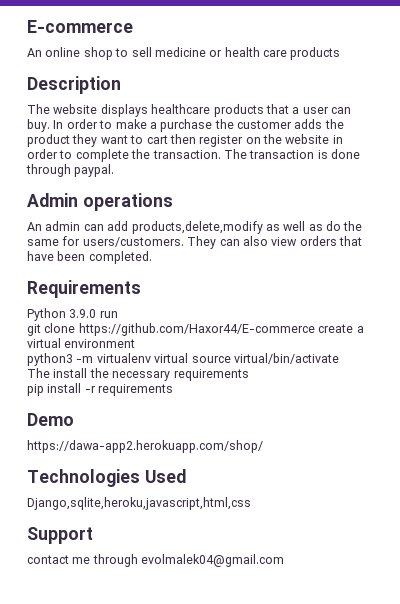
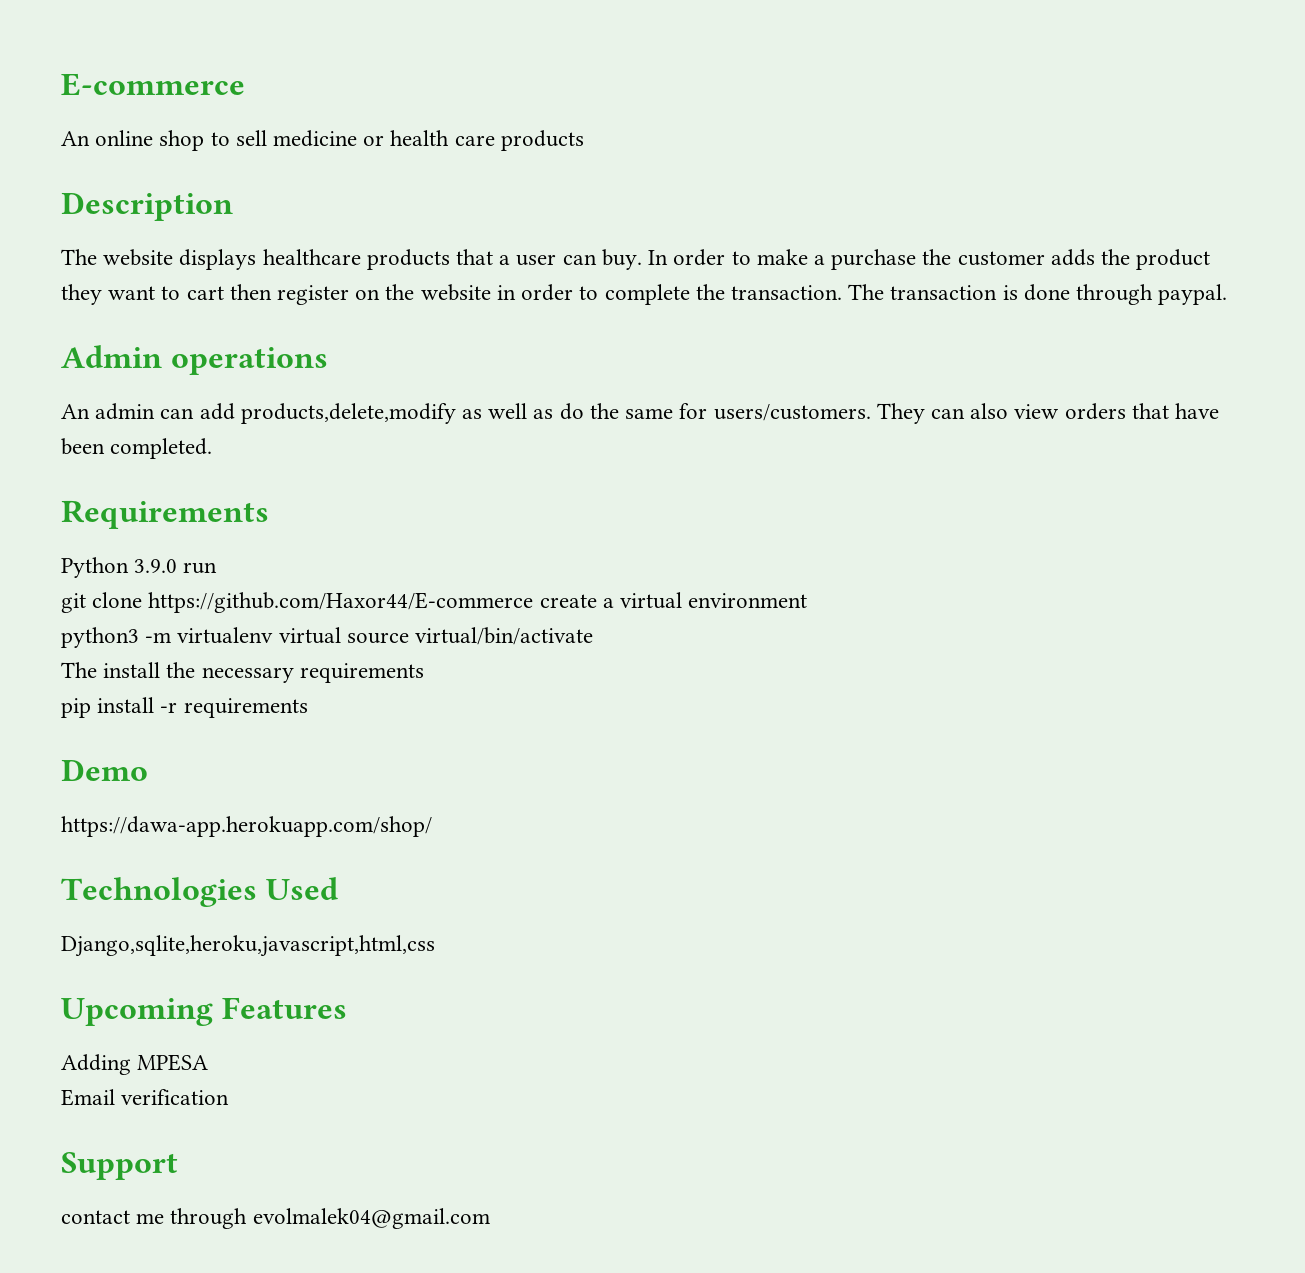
- https://dawa-app2.herokuapp.com/shop/
+ https://dawa-app.herokuapp.com/shop/
+ Upcoming Features
+ Adding MPESA
+ Email verification

